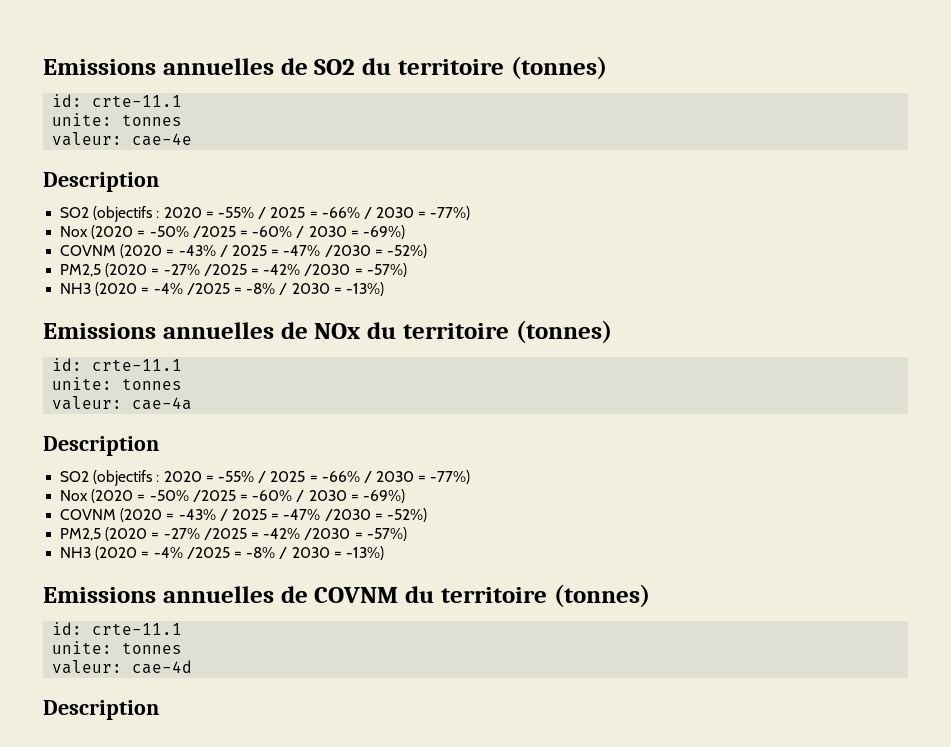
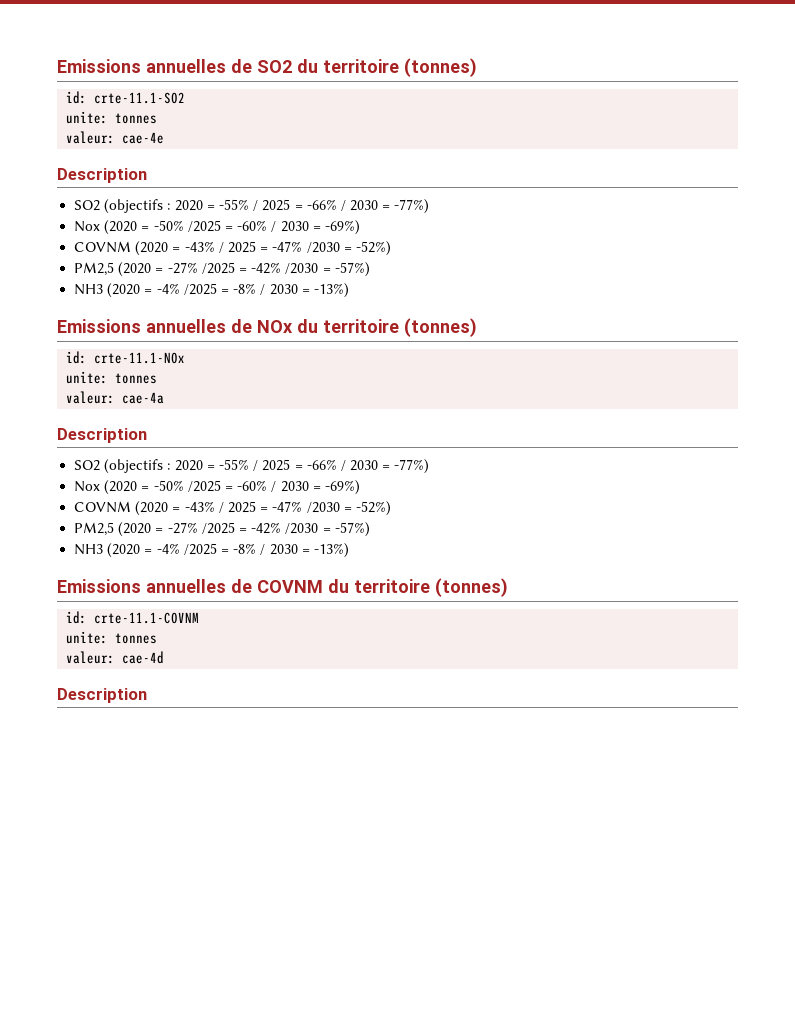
  Emissions annuelles de SO2 du territoire (tonnes)
- id: crte-11.1
+ id: crte-11.1-SO2
  Emissions annuelles de NOx du territoire (tonnes)
- id: crte-11.1
+ id: crte-11.1-NOx
  Emissions annuelles de COVNM du territoire (tonnes)
- id: crte-11.1
+ id: crte-11.1-COVNM

